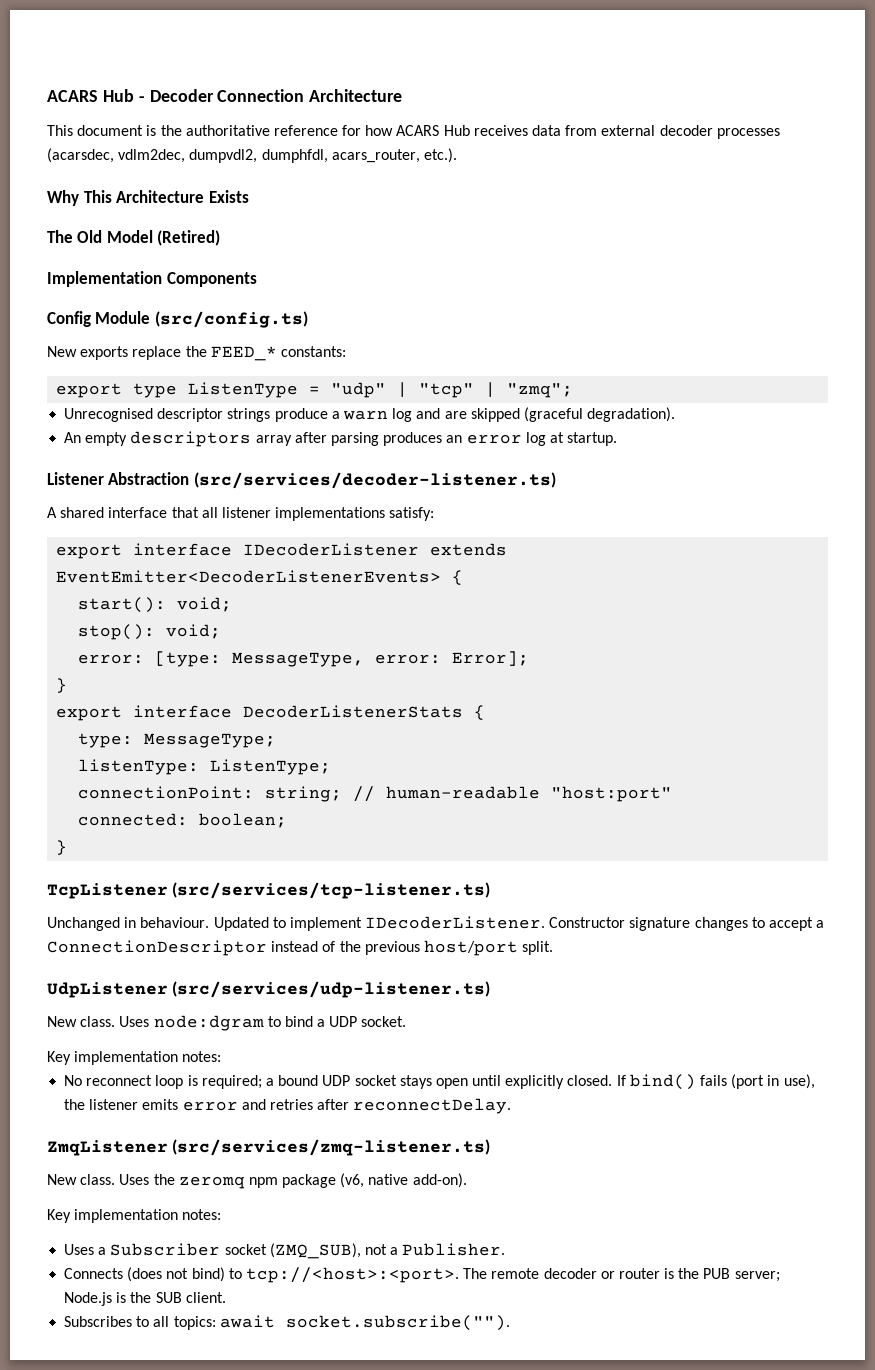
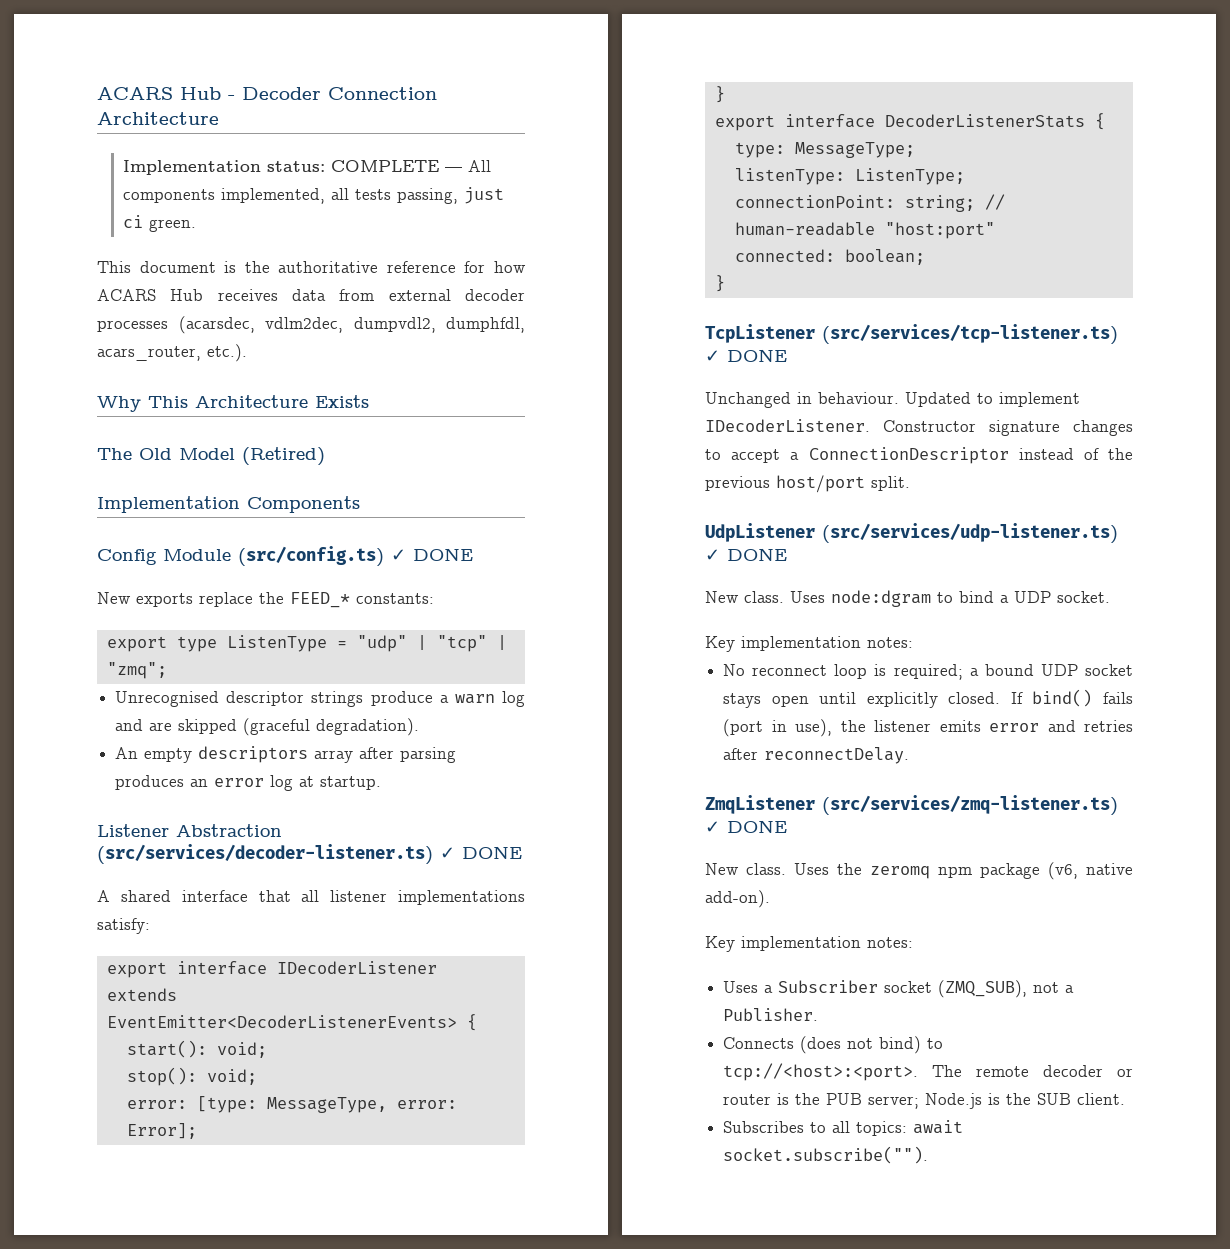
+ Implementation status: COMPLETE — All components implemented, all tests passing, just ci green.
- Config Module (src/config.ts)
+ Config Module (src/config.ts) ✓ DONE
- Listener Abstraction (src/services/decoder-listener.ts)
+ Listener Abstraction (src/services/decoder-listener.ts) ✓ DONE
- TcpListener (src/services/tcp-listener.ts)
+ TcpListener (src/services/tcp-listener.ts) ✓ DONE
- UdpListener (src/services/udp-listener.ts)
+ UdpListener (src/services/udp-listener.ts) ✓ DONE
- ZmqListener (src/services/zmq-listener.ts)
+ ZmqListener (src/services/zmq-listener.ts) ✓ DONE

